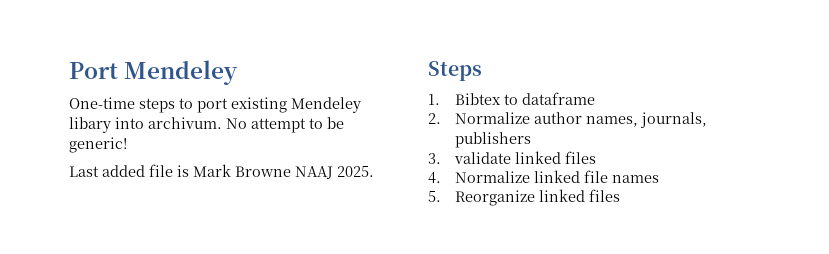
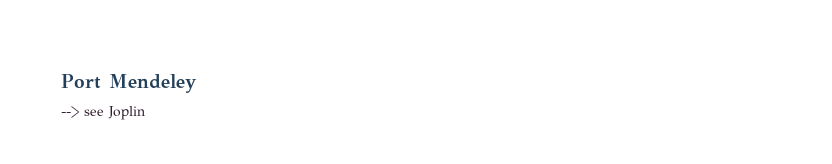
- One-time steps to port existing Mendeley libary into archivum. No attempt to be generic!
- Last added file is Mark Browne NAAJ 2025.
- Steps
- 1. Bibtex to dataframe
- 2. Normalize author names, journals, publishers
- 3. validate linked files
- 4. Normalize linked file names
- 5. Reorganize linked files
+ --> see Joplin

